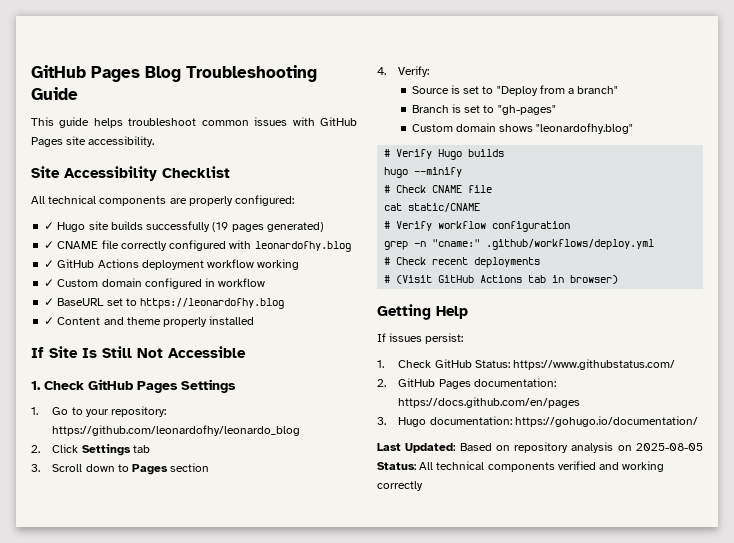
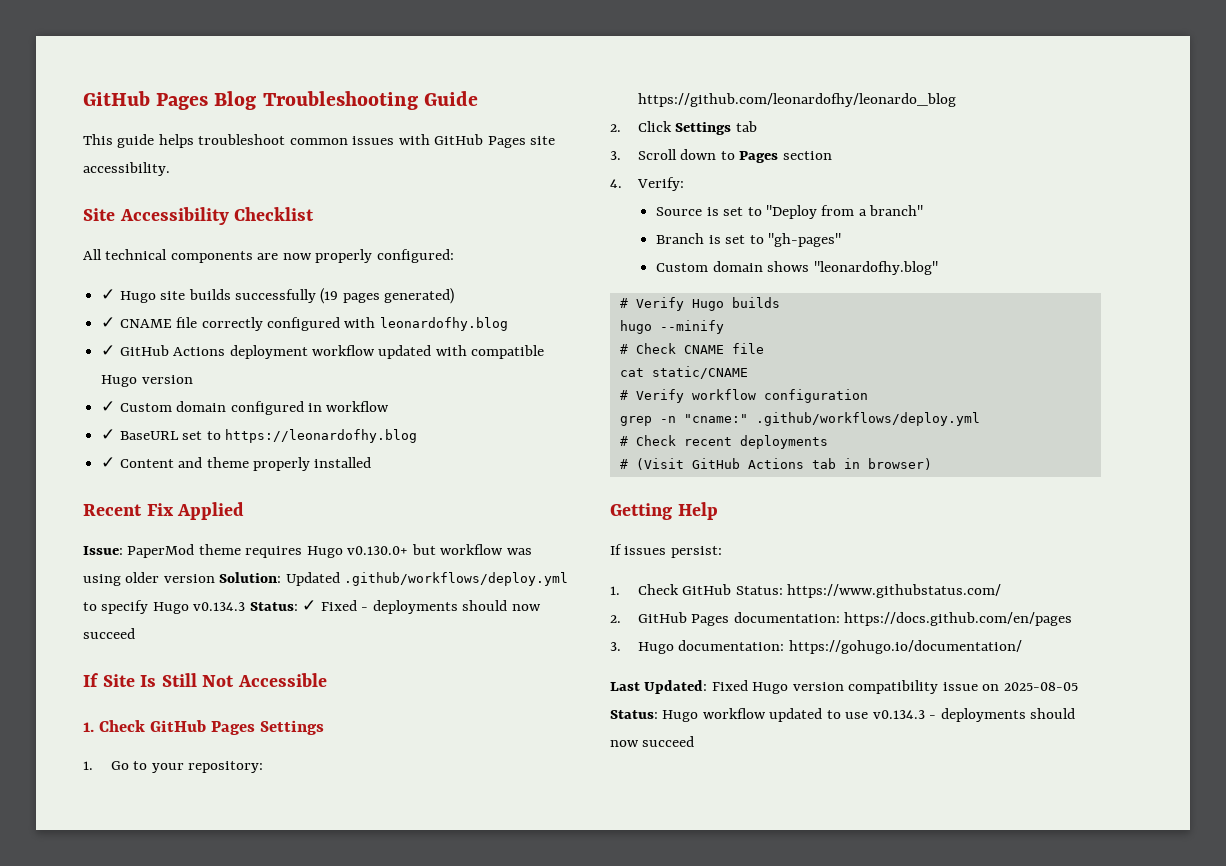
- All technical components are properly configured:
+ All technical components are now properly configured:
- ✓ GitHub Actions deployment workflow working
+ ✓ GitHub Actions deployment workflow updated with compatible Hugo version
+ Recent Fix Applied
+ Issue: PaperMod theme requires Hugo v0.130.0+ but workflow was using older version Solution: Updated .github/workflows/deploy.yml to specify Hugo v0.134.3 Status: ✓ Fixed - deployments should now succeed
- Last Updated: Based on repository analysis on 2025-08-05 Status: All technical components verified and working correctly
+ Last Updated: Fixed Hugo version compatibility issue on 2025-08-05 Status: Hugo workflow updated to use v0.134.3 - deployments should now succeed

